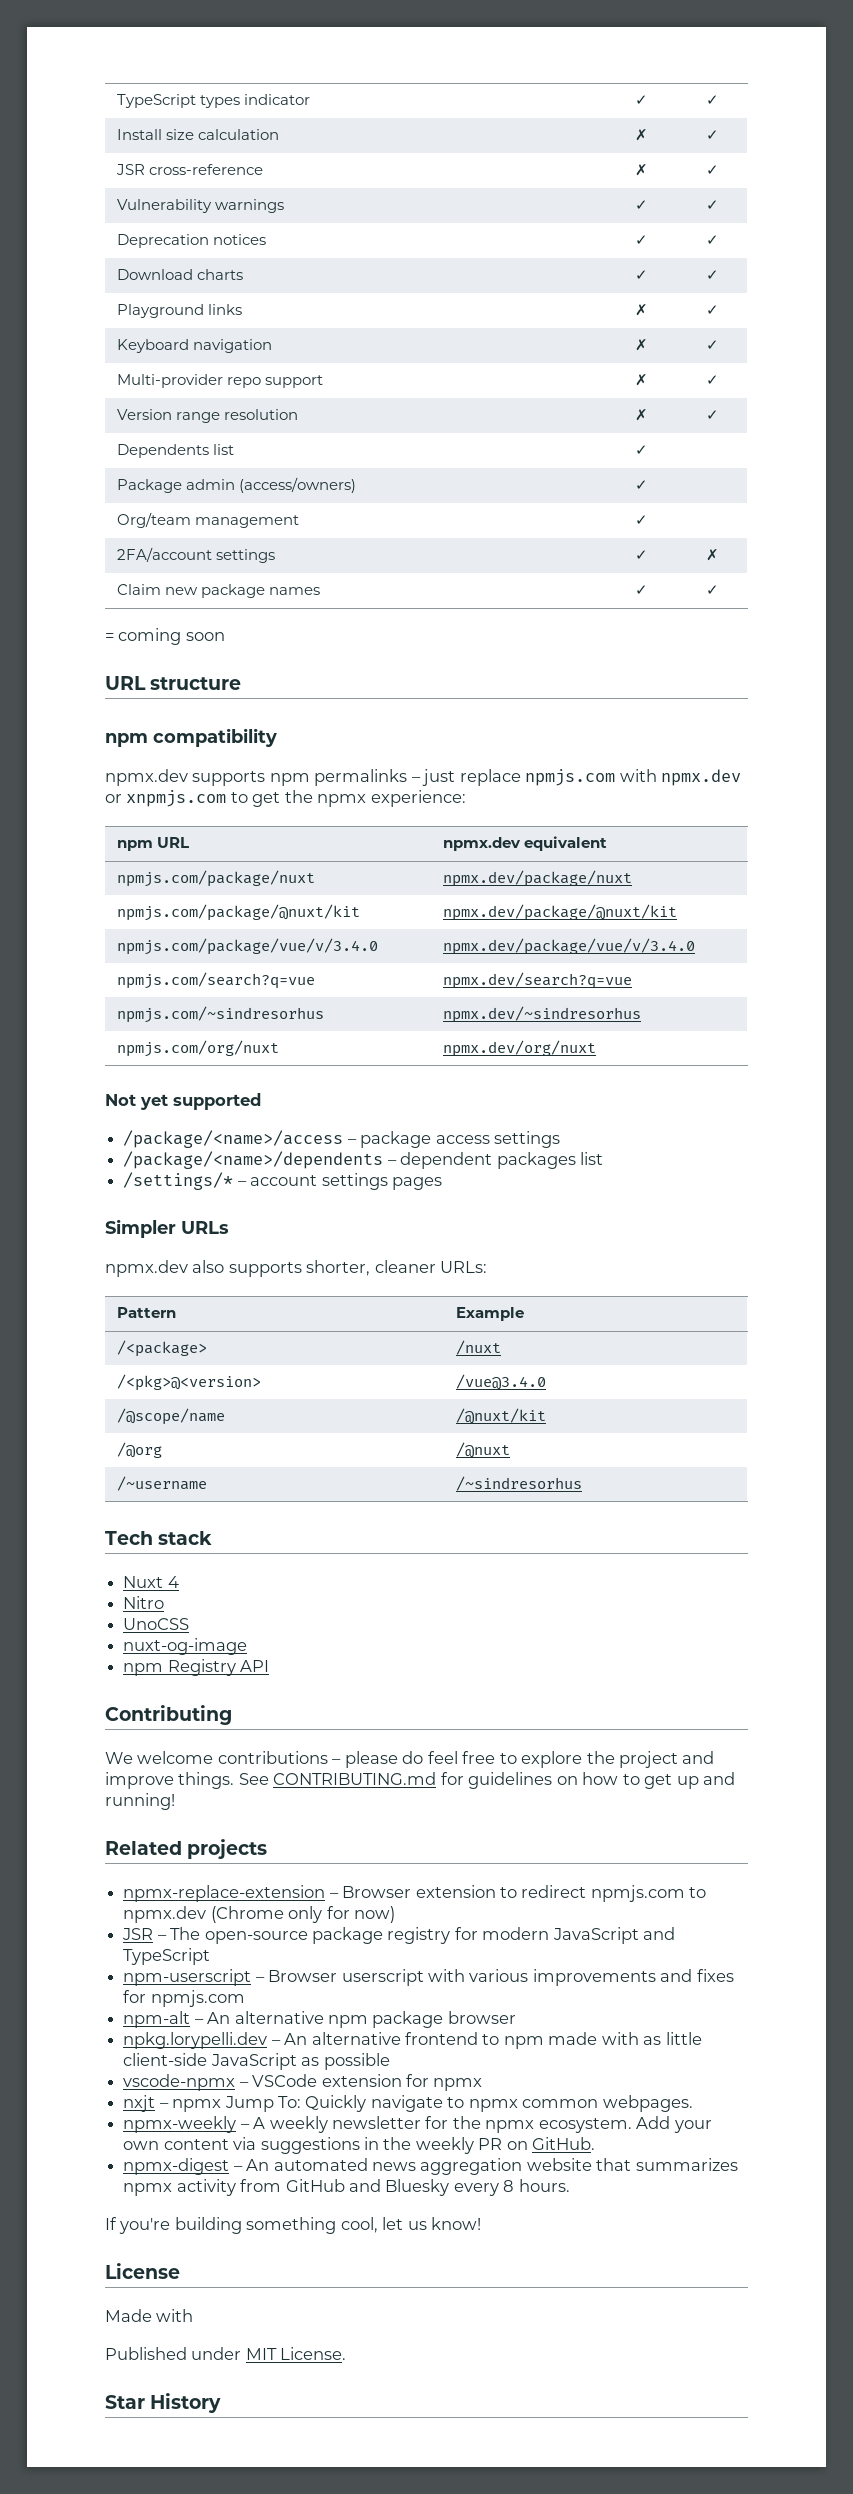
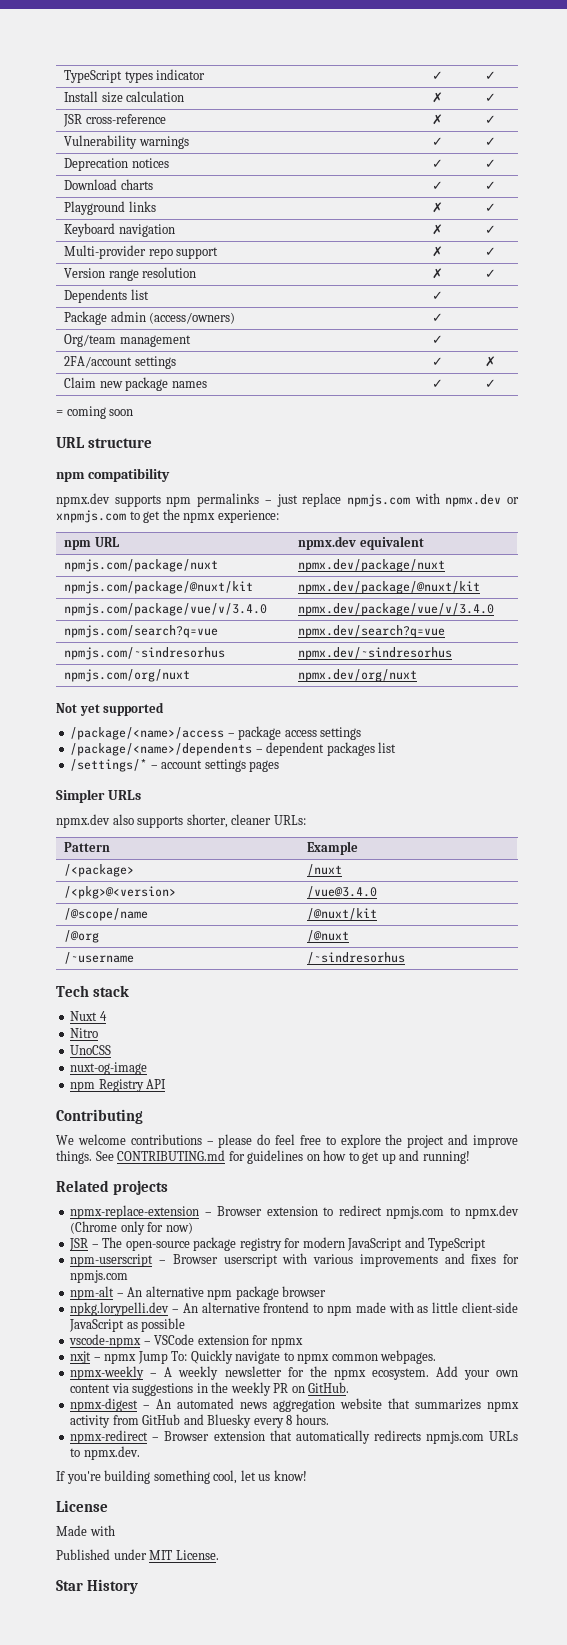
+ npmx-redirect – Browser extension that automatically redirects npmjs.com URLs to npmx.dev.

